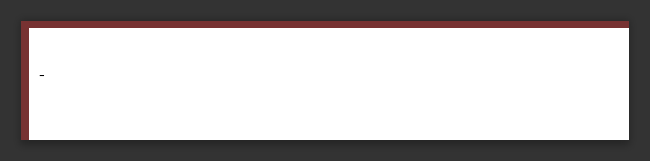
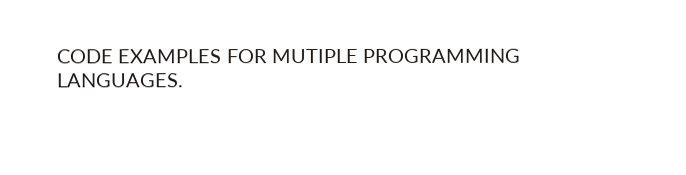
- -
+ CODE EXAMPLES FOR MUTIPLE PROGRAMMING LANGUAGES.

